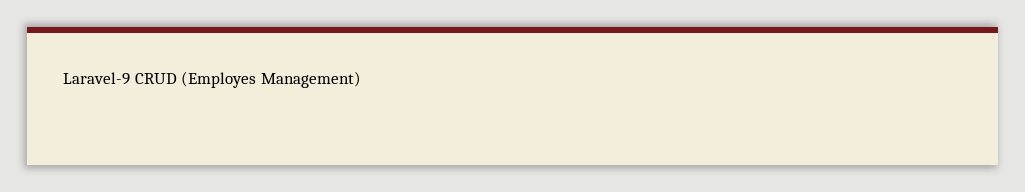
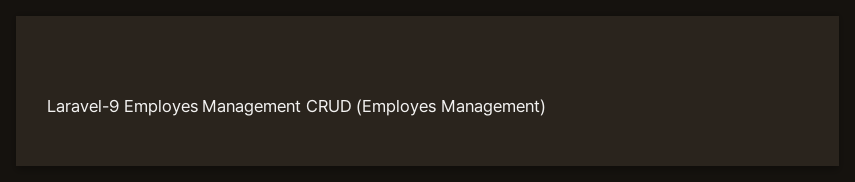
- Laravel-9 CRUD (Employes Management)
+ Laravel-9 Employes Management CRUD (Employes Management)

